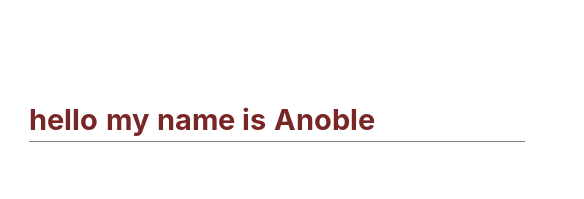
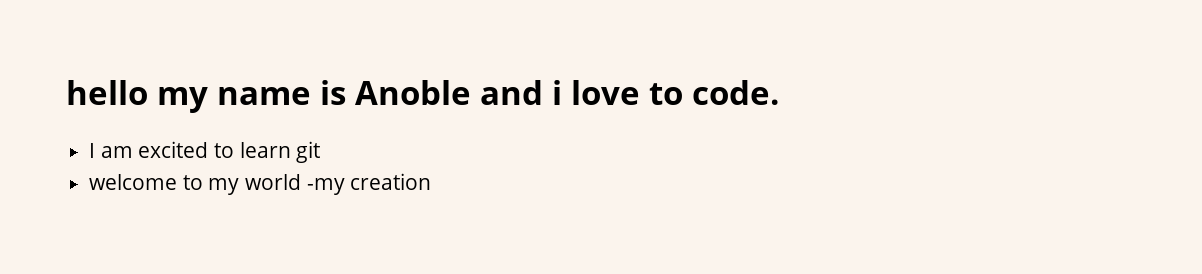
- hello my name is Anoble
+ hello my name is Anoble and i love to code.
+ I am excited to learn git
+ welcome to my world -my creation

